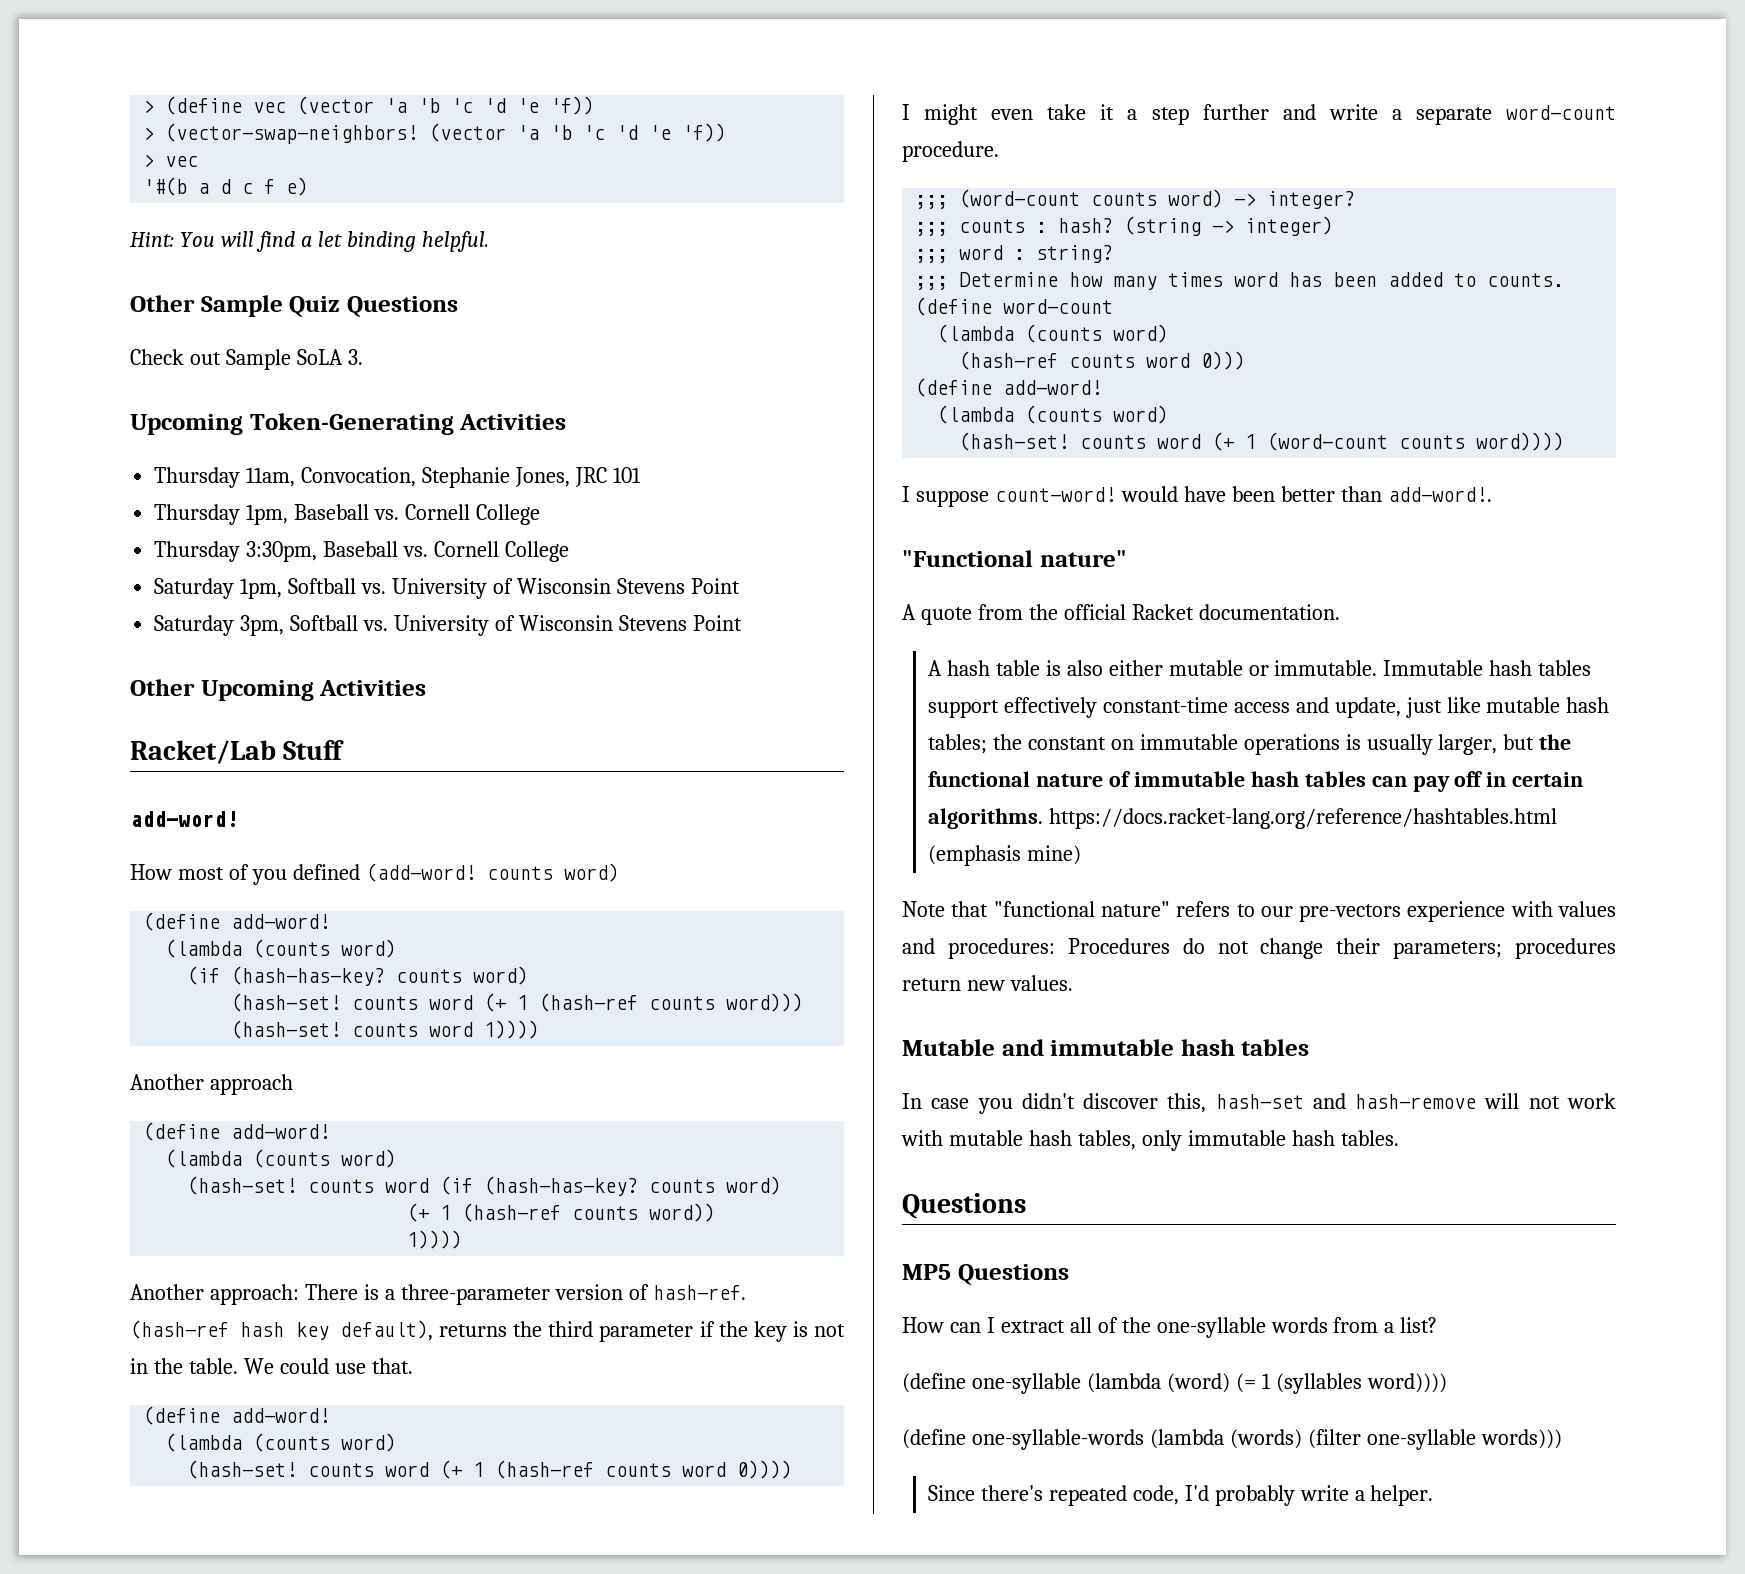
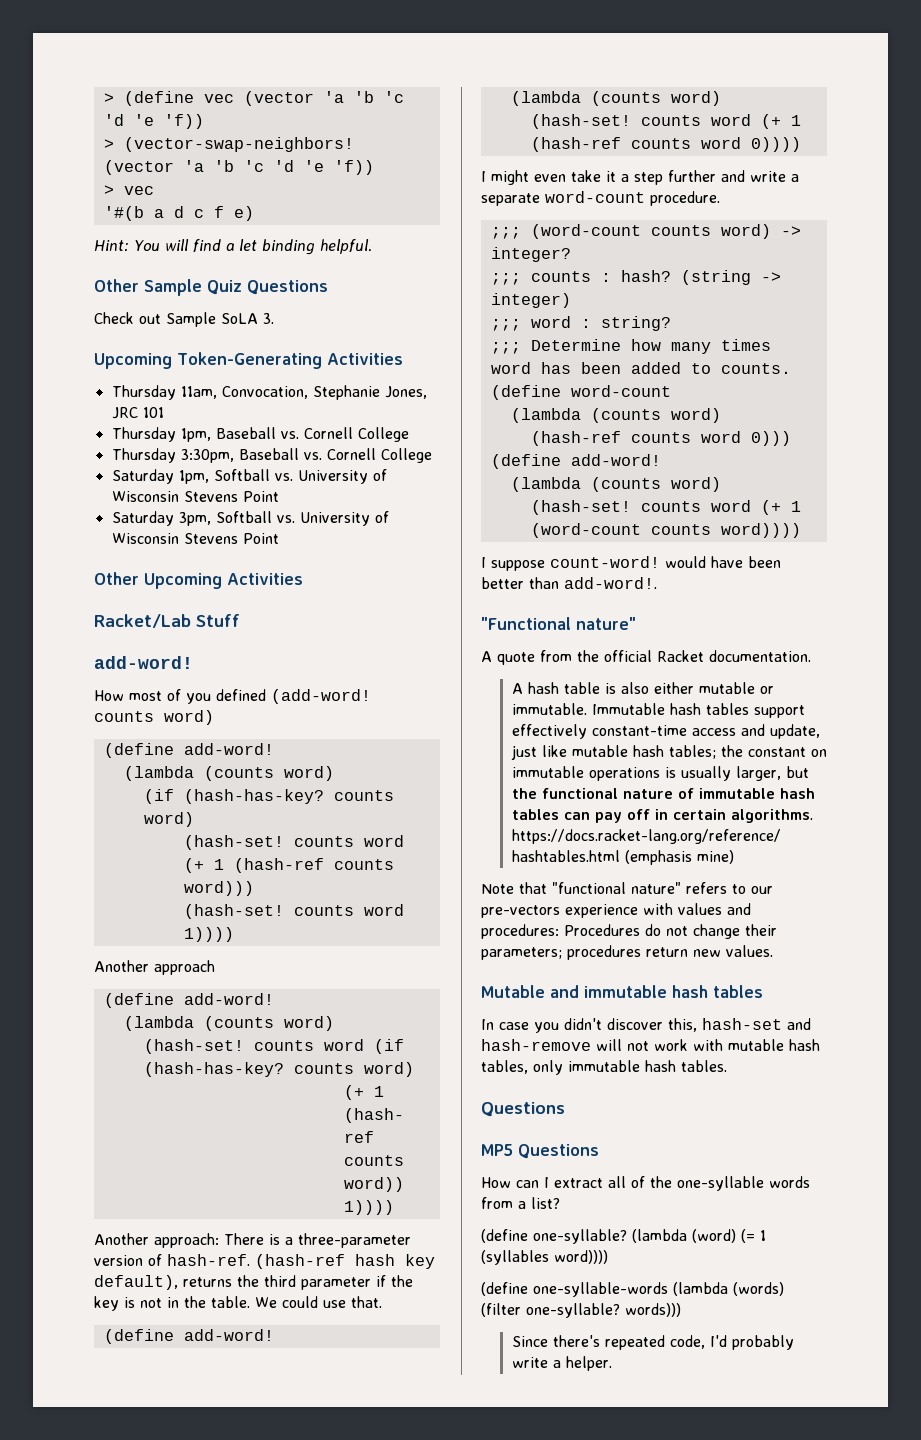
- (define one-syllable (lambda (word) (= 1 (syllables word))))
+ (define one-syllable? (lambda (word) (= 1 (syllables word))))
- (define one-syllable-words (lambda (words) (filter one-syllable words)))
+ (define one-syllable-words (lambda (words) (filter one-syllable? words)))

